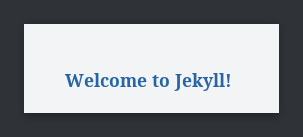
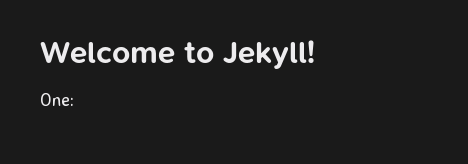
+ One:

